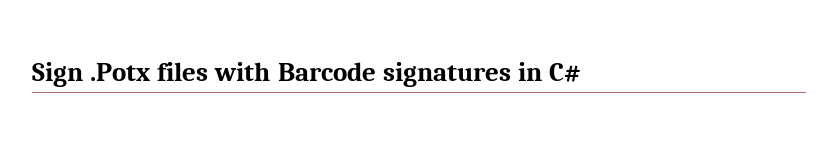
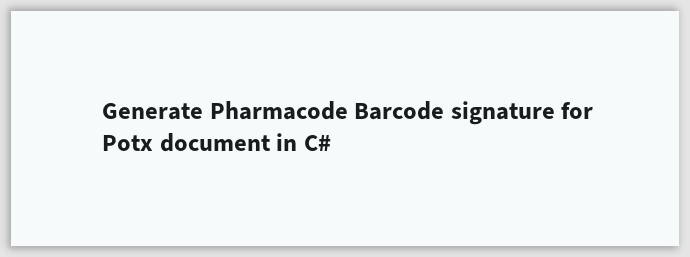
- Sign .Potx files with Barcode signatures in C#
+ Generate Pharmacode Barcode signature for Potx document in C#

